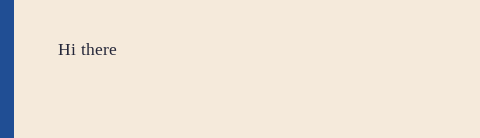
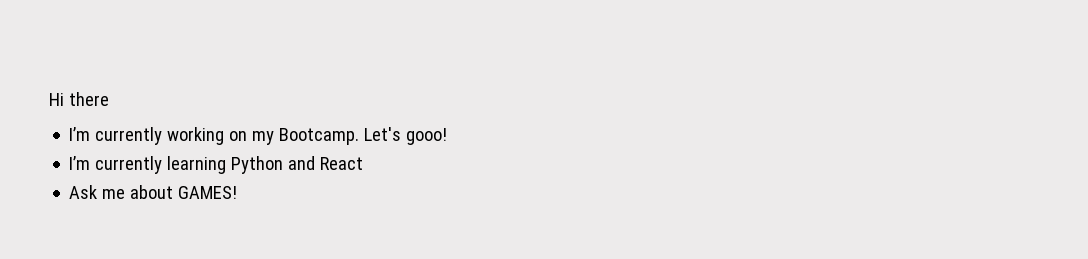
+ I’m currently working on my Bootcamp. Let's gooo!
+ I’m currently learning Python and React
+ Ask me about GAMES!

